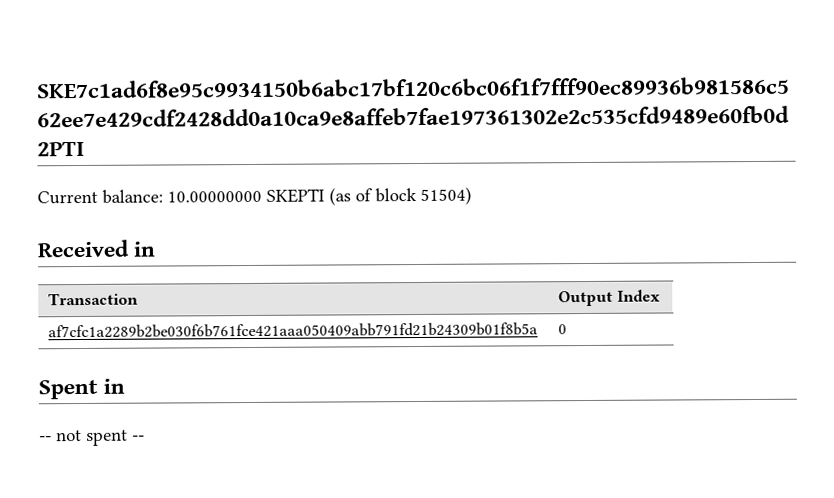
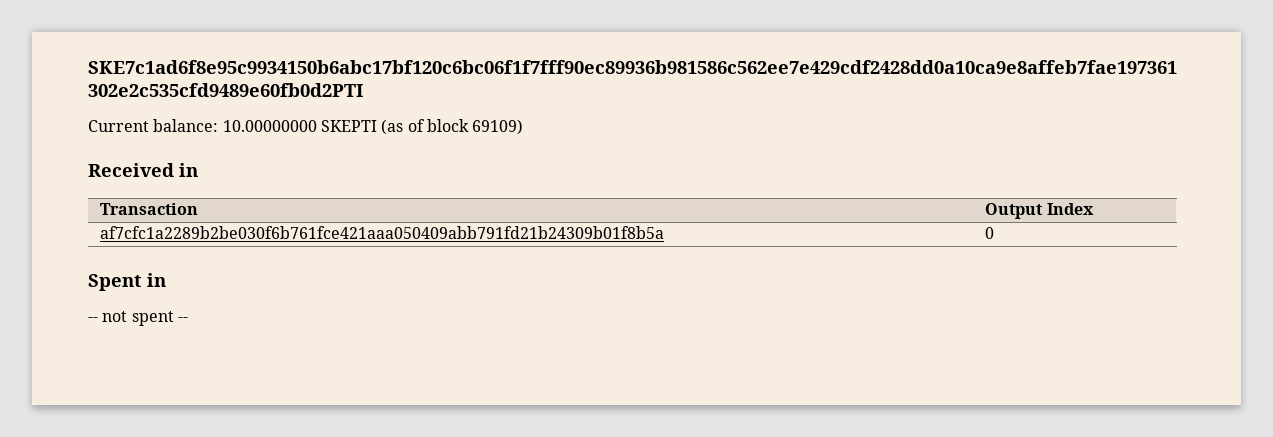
- Current balance: 10.00000000 SKEPTI (as of block 51504)
+ Current balance: 10.00000000 SKEPTI (as of block 69109)

